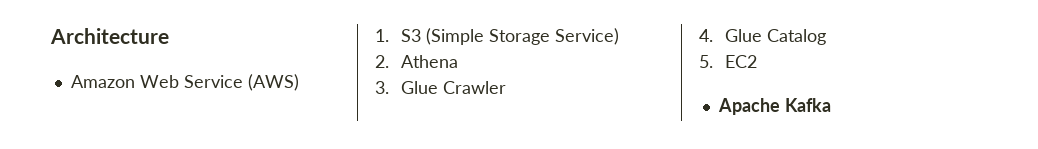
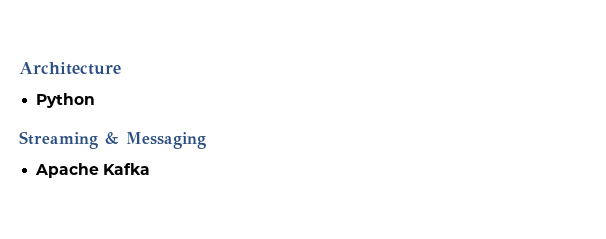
- Amazon Web Service (AWS)
- 1. S3 (Simple Storage Service)
- 2. Athena
- 3. Glue Crawler
- 4. Glue Catalog
- 5. EC2
+ Python
+ Streaming & Messaging

